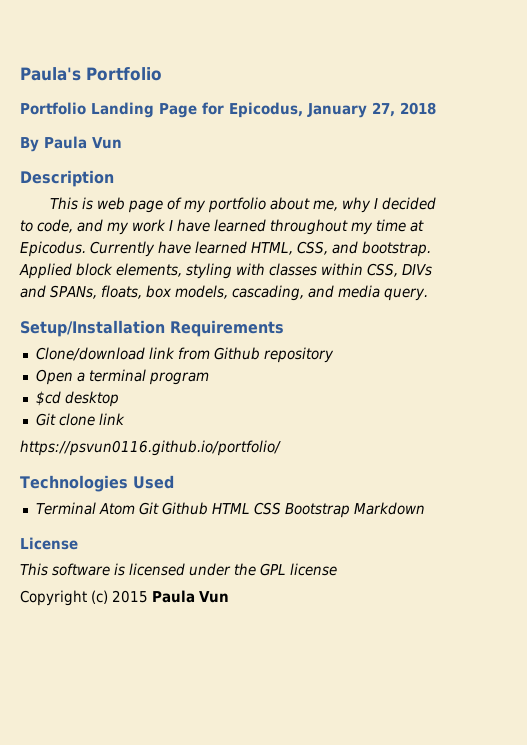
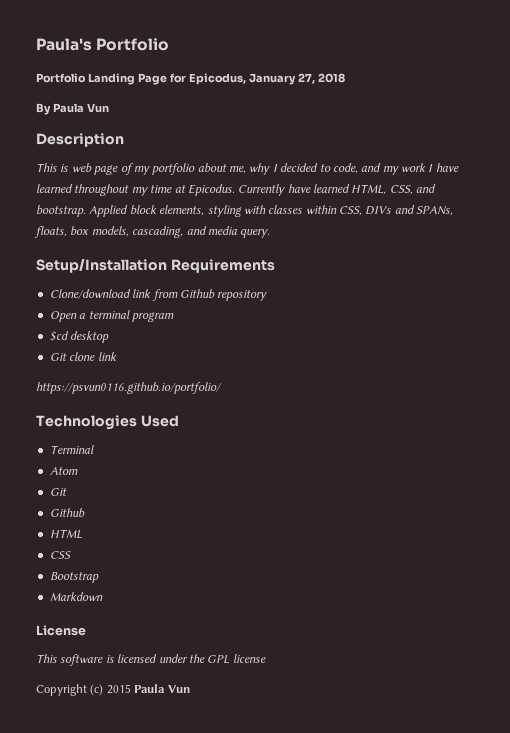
- Terminal Atom Git Github HTML CSS Bootstrap Markdown
+ Terminal
+ Atom
+ Git
+ Github
+ HTML
+ CSS
+ Bootstrap
+ Markdown

